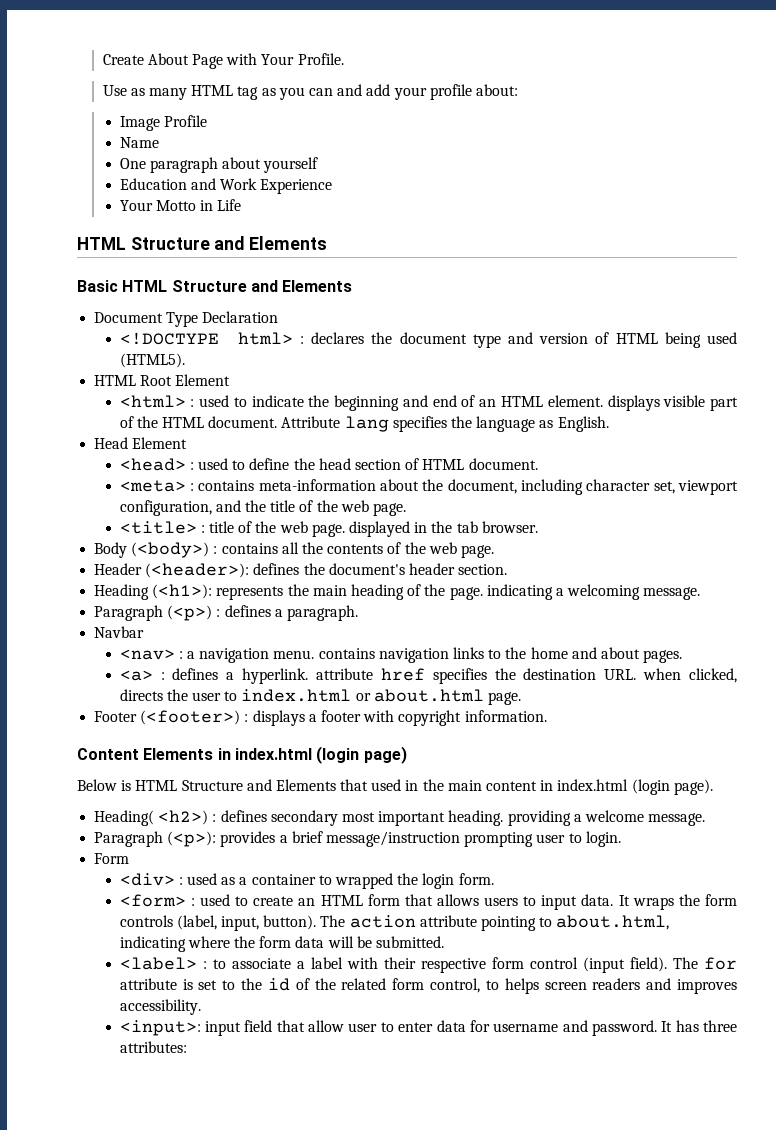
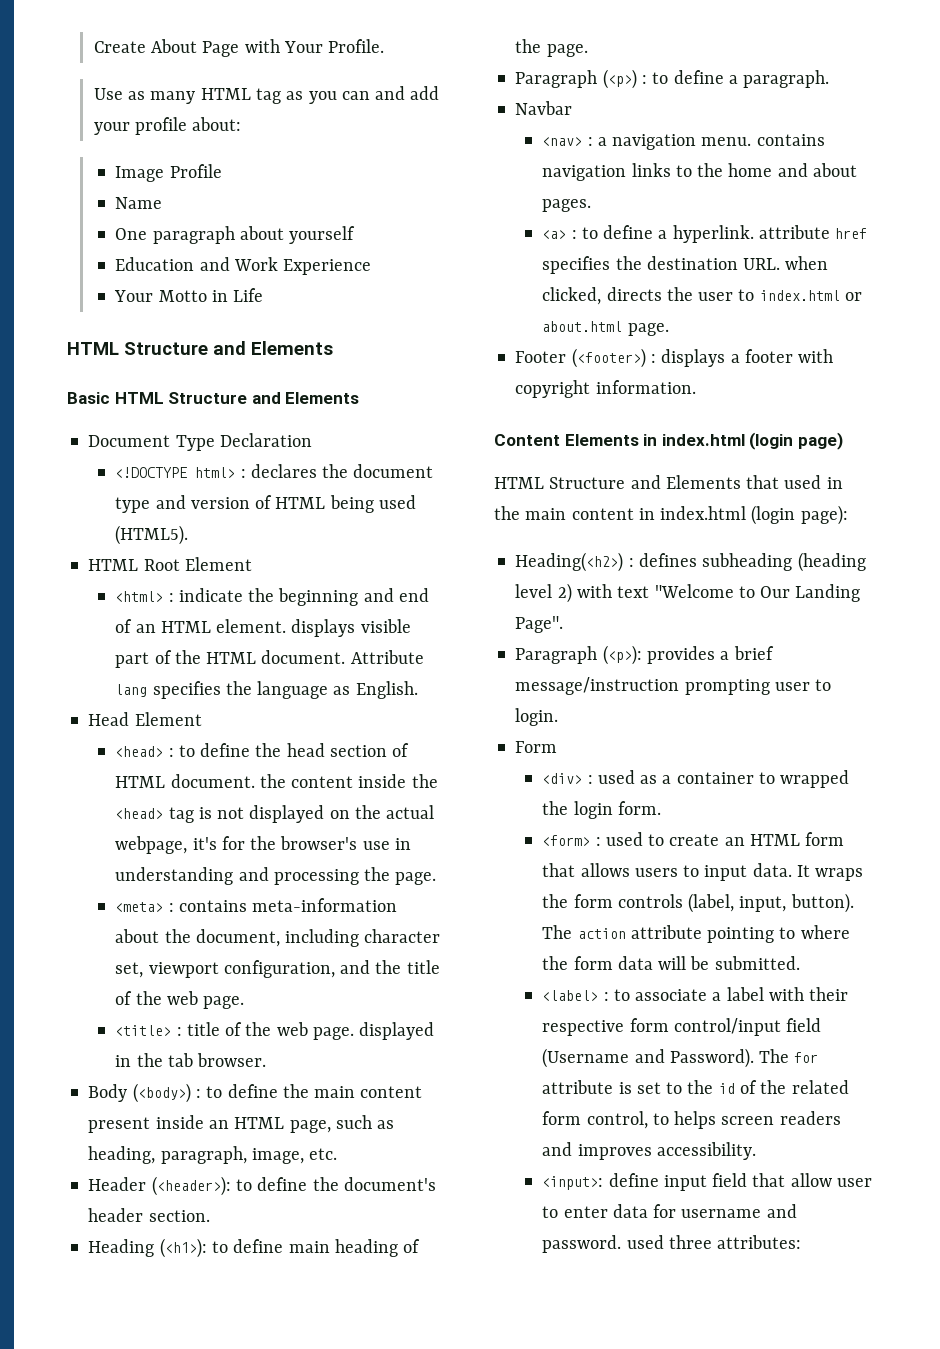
- <html> : used to indicate the beginning and end of an HTML element. displays visible part of the HTML document.
+ <html> : indicate the beginning and end of an HTML element. displays visible part of the HTML document.
- <head> : used to define the head section of HTML document.
+ <head> : to define the head section of HTML document. the content inside the <head> tag is not displayed on the actual webpage, it's for the browser's use in understanding and processing the page.
- Body (<body>) : contains all the contents of the web page.
+ Body (<body>) : to define the main content present inside an HTML page, such as heading, paragraph, image, etc.
- Header (<header>): defines the document's header section.
+ Header (<header>): to define the document's header section.
- Heading (<h1>): represents the main heading of the page. indicating a welcoming message.
+ Heading (<h1>): to define main heading of the page.
- Paragraph (<p>) : defines a paragraph.
+ Paragraph (<p>) : to define a paragraph.
- <a> : defines a hyperlink. attribute href specifies the destination URL. when clicked, directs the user to index.html or about.html page.
+ <a> : to define a hyperlink. attribute href specifies the destination URL. when clicked, directs the user to index.html or about.html page.
- Below is HTML Structure and Elements that used in the main content in index.html (login page).
- Heading( <h2>) : defines secondary most important heading. providing a welcome message.
+ HTML Structure and Elements that used in the main content in index.html (login page):
+ Heading(<h2>) : defines subheading (heading level 2) with text "Welcome to Our Landing Page".
- The action attribute pointing to about.html, indicating where the form data will be submitted.
+ The action attribute pointing to where the form data will be submitted.
- <label> : to associate a label with their respective form control (input field).
+ <label> : to associate a label with their respective form control/input field (Username and Password).
- <input>: input field that allow user to enter data for username and password. It has three attributes:
+ <input>: define input field that allow user to enter data for username and password. used three attributes:

